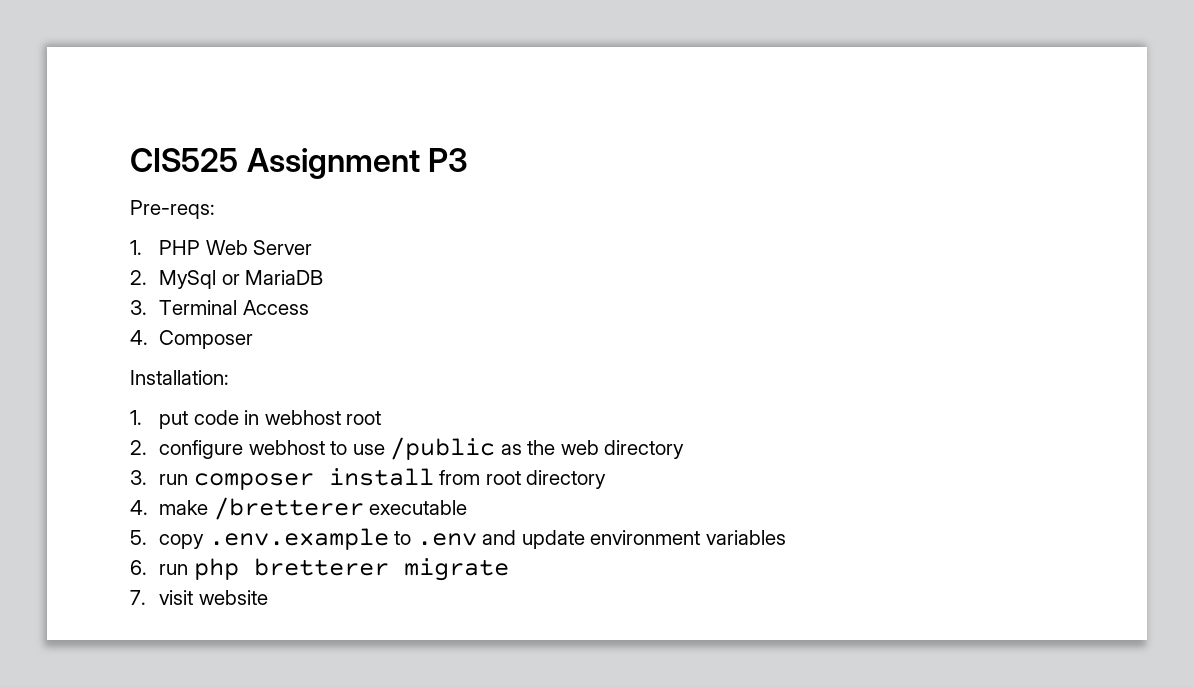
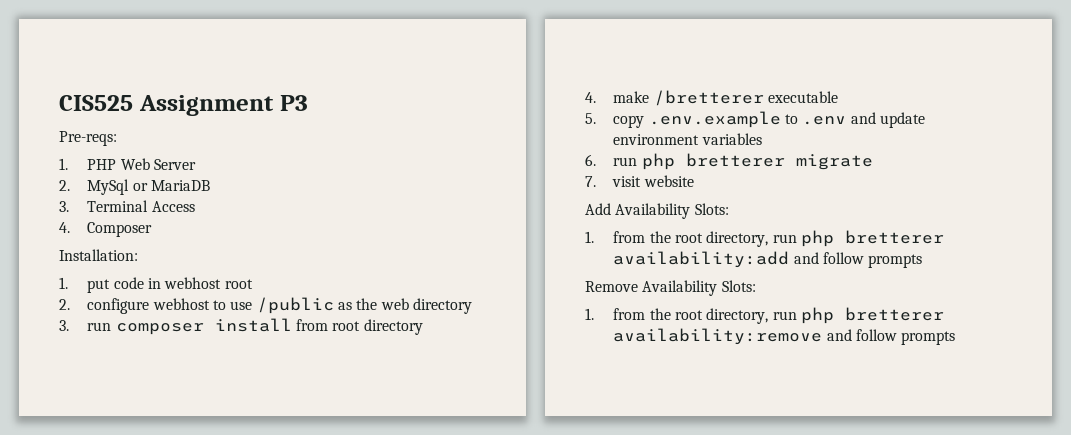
+ Add Availability Slots:
+ 1. from the root directory, run php bretterer availability:add and follow prompts
+ Remove Availability Slots:
+ 1. from the root directory, run php bretterer availability:remove and follow prompts

